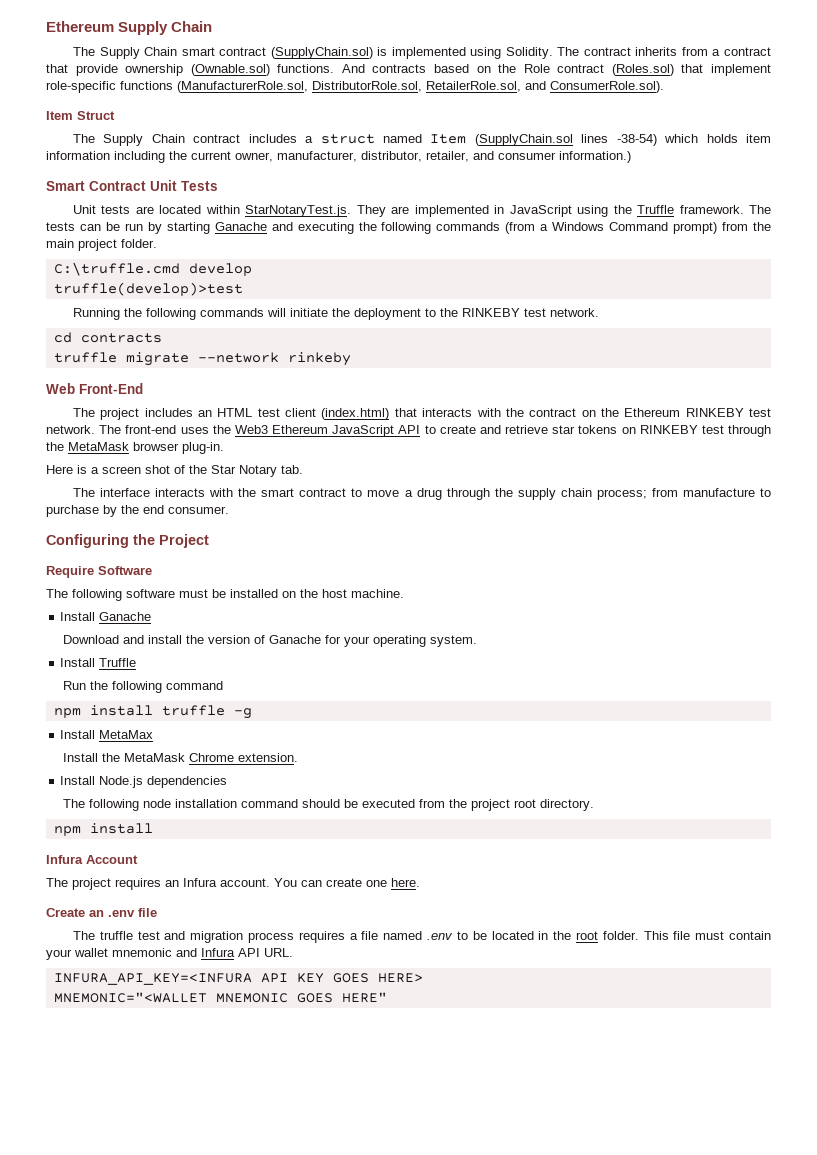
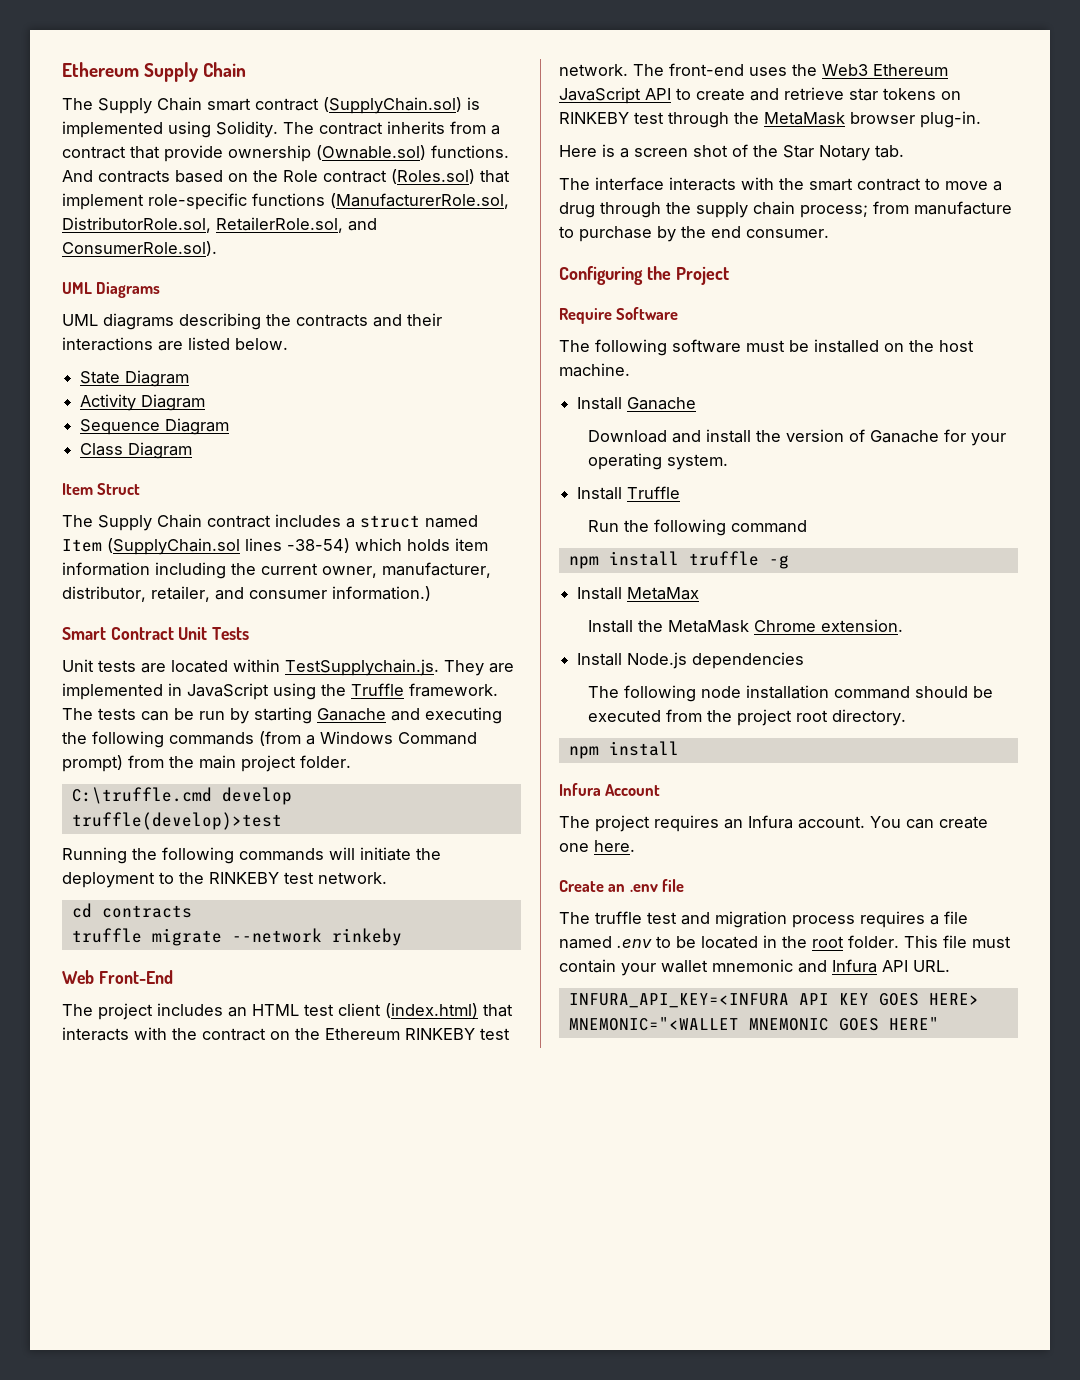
+ UML Diagrams
+ UML diagrams describing the contracts and their interactions are listed below.
+ State Diagram
+ Activity Diagram
+ Sequence Diagram
+ Class Diagram
- Unit tests are located within StarNotaryTest.js. They are implemented in JavaScript using the Truffle framework.
+ Unit tests are located within TestSupplychain.js. They are implemented in JavaScript using the Truffle framework.

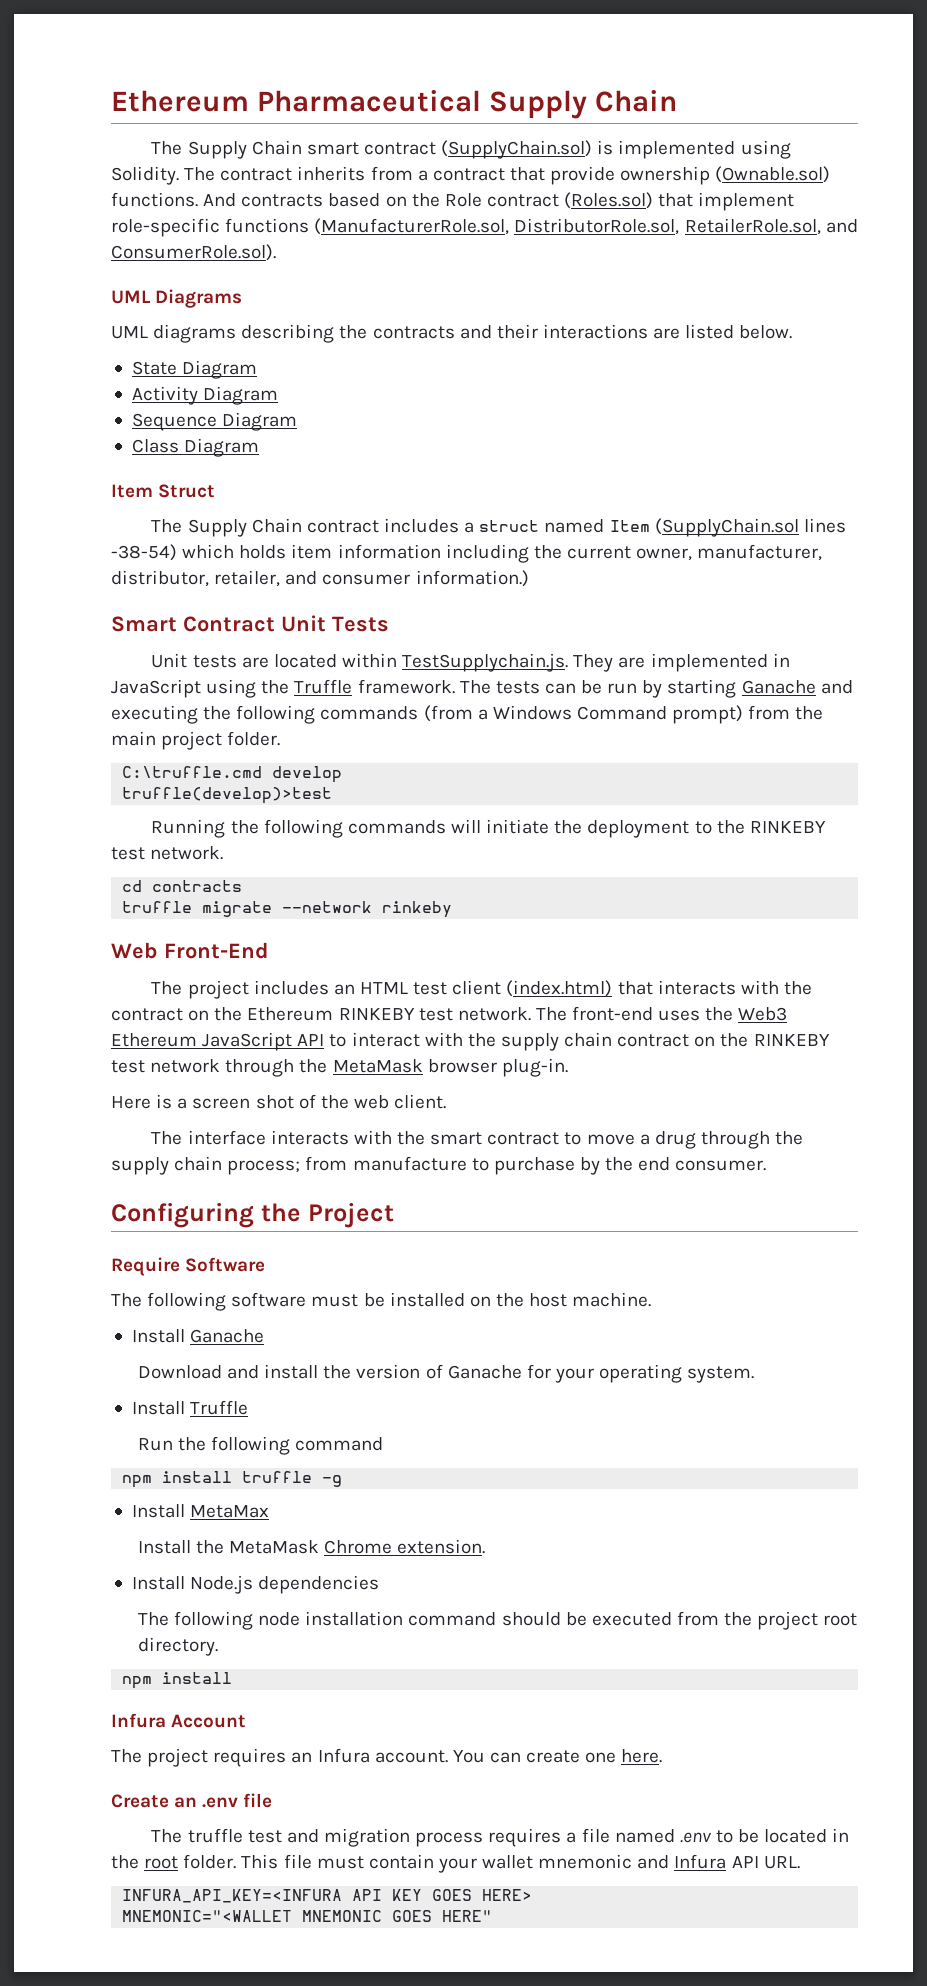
- Ethereum Supply Chain
+ Ethereum Pharmaceutical Supply Chain
- The front-end uses the Web3 Ethereum JavaScript API to create and retrieve star tokens on RINKEBY test through the MetaMask browser plug-in.
+ The front-end uses the Web3 Ethereum JavaScript API to interact with the supply chain contract on the RINKEBY test network through the MetaMask browser plug-in.
- Here is a screen shot of the Star Notary tab.
+ Here is a screen shot of the web client.

